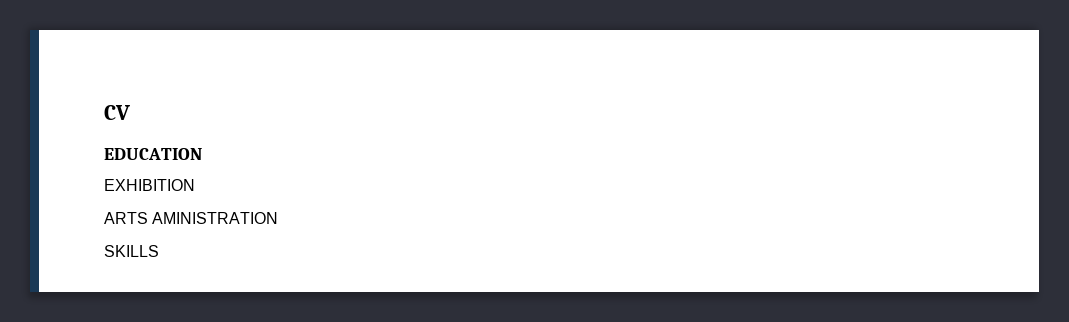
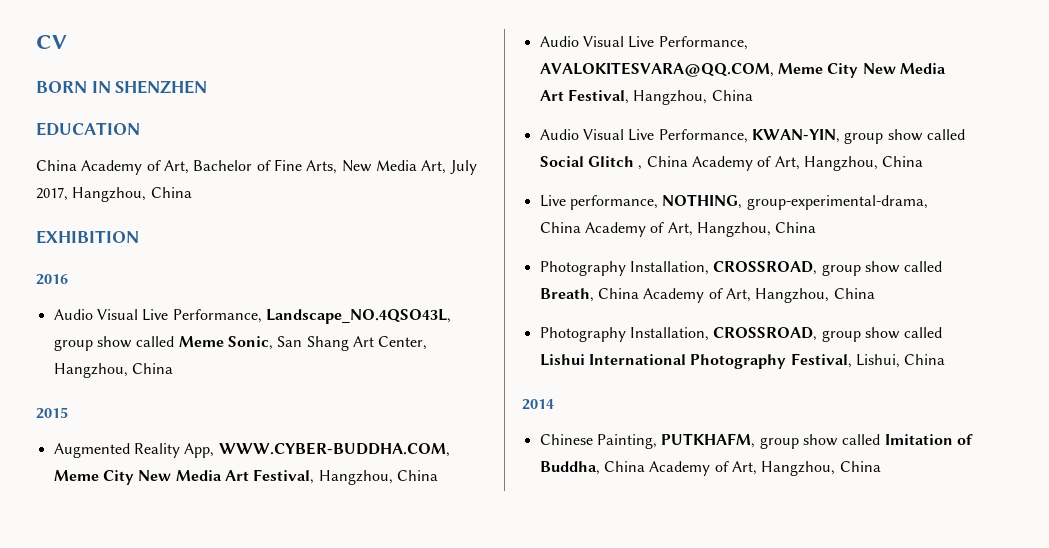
+ BORN IN SHENZHEN
  EDUCATION
+ China Academy of Art, Bachelor of Fine Arts, New Media Art, July 2017, Hangzhou, China
  EXHIBITION
- ARTS AMINISTRATION
- SKILLS
+ 2016
+ Audio Visual Live Performance, Landscape_NO.4QSO43L, group show called Meme Sonic, San Shang Art Center, Hangzhou, China
+ 2015
+ Augmented Reality App, WWW.CYBER-BUDDHA.COM, Meme City New Media Art Festival, Hangzhou, China
+ Audio Visual Live Performance, AVALOKITESVARA@QQ.COM, Meme City New Media Art Festival, Hangzhou, China
+ Audio Visual Live Performance, KWAN-YIN, group show called Social Glitch , China Academy of Art, Hangzhou, China
+ Live performance, NOTHING, group-experimental-drama, China Academy of Art, Hangzhou, China
+ Photography Installation, CROSSROAD, group show called Breath, China Academy of Art, Hangzhou, China
+ Photography Installation, CROSSROAD, group show called Lishui International Photography Festival, Lishui, China
+ 2014
+ Chinese Painting, PUTKHAFM, group show called Imitation of Buddha, China Academy of Art, Hangzhou, China

